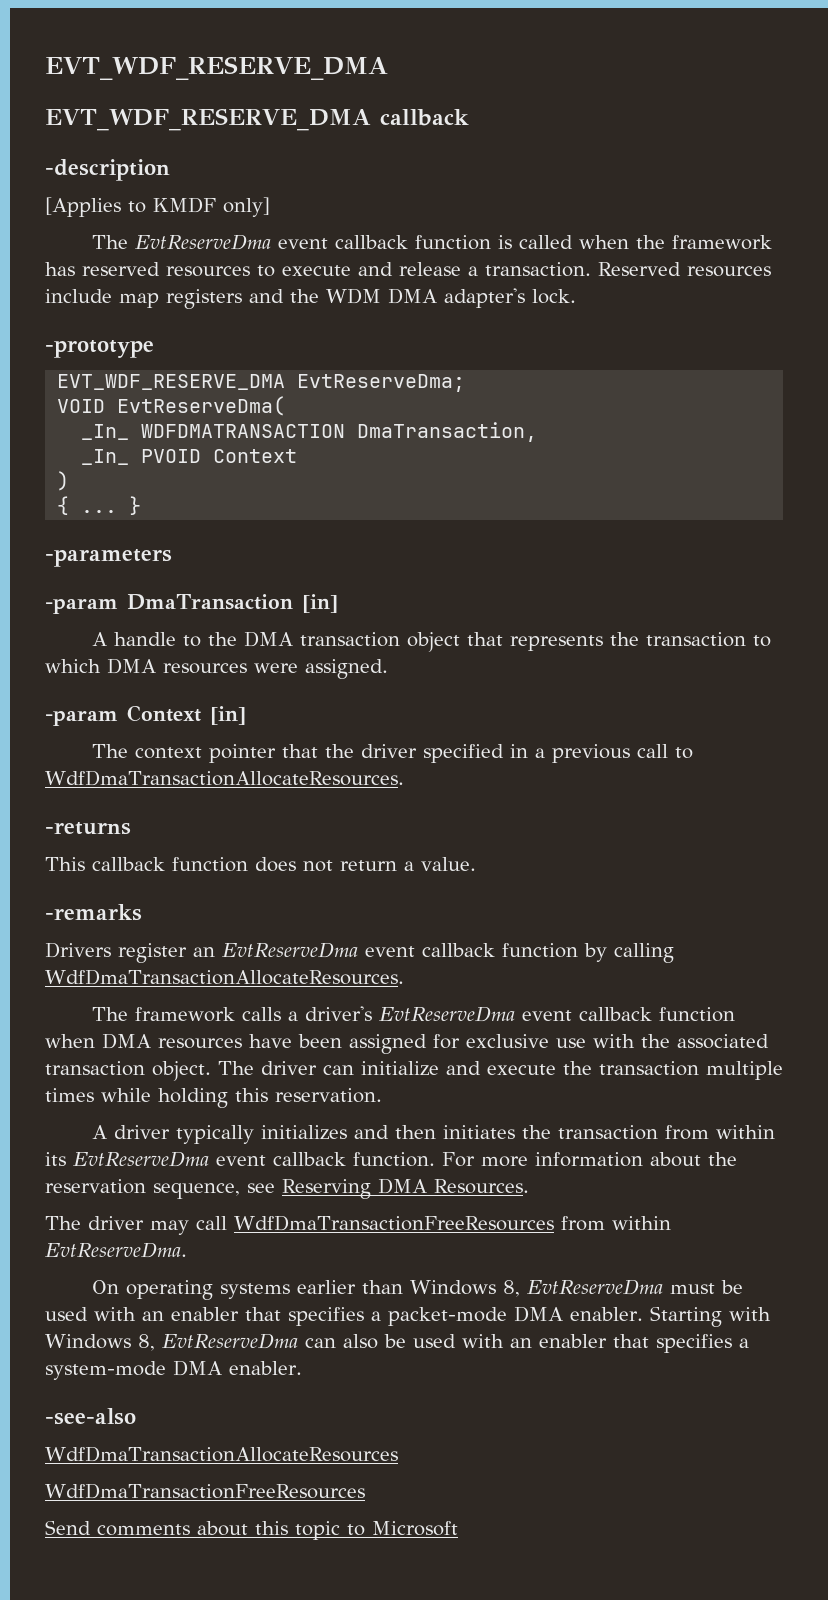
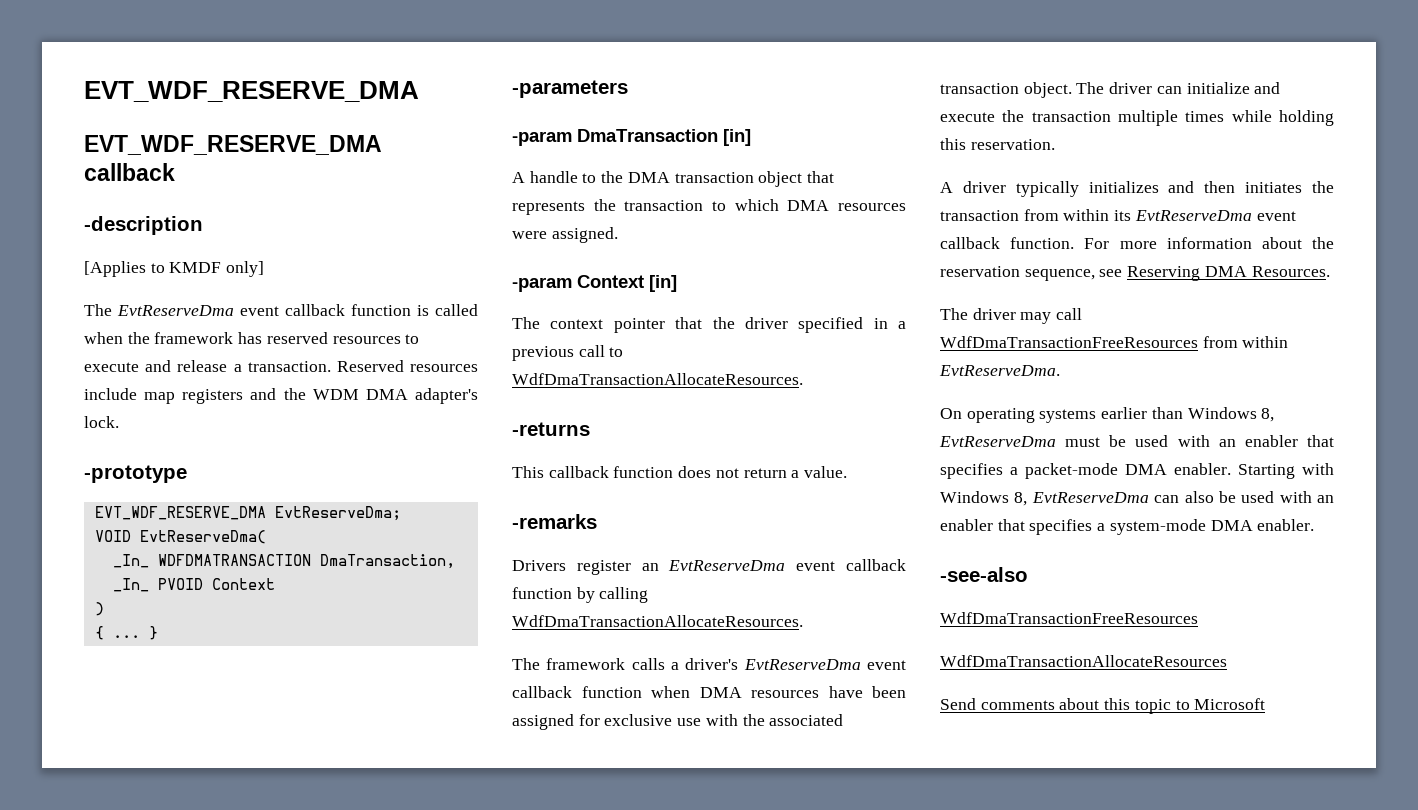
  -see-also
+ WdfDmaTransactionFreeResources
  WdfDmaTransactionAllocateResources
- WdfDmaTransactionFreeResources

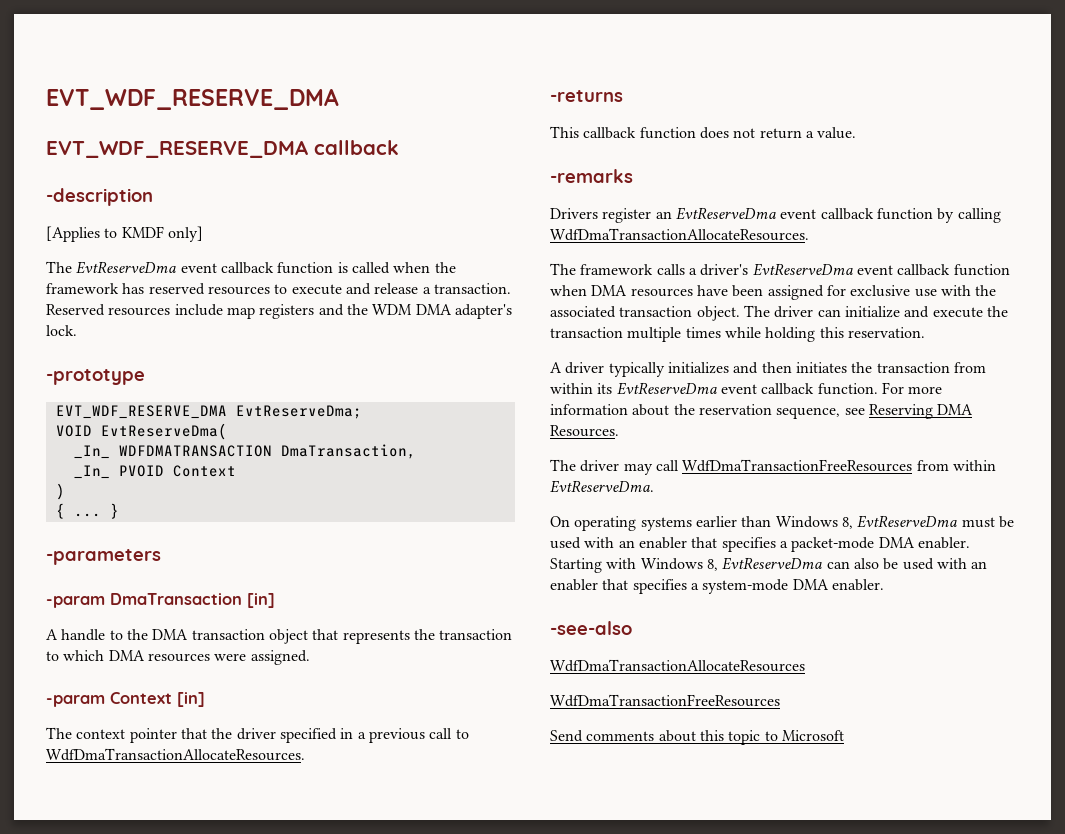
  -see-also
+ WdfDmaTransactionAllocateResources
  WdfDmaTransactionFreeResources
- WdfDmaTransactionAllocateResources

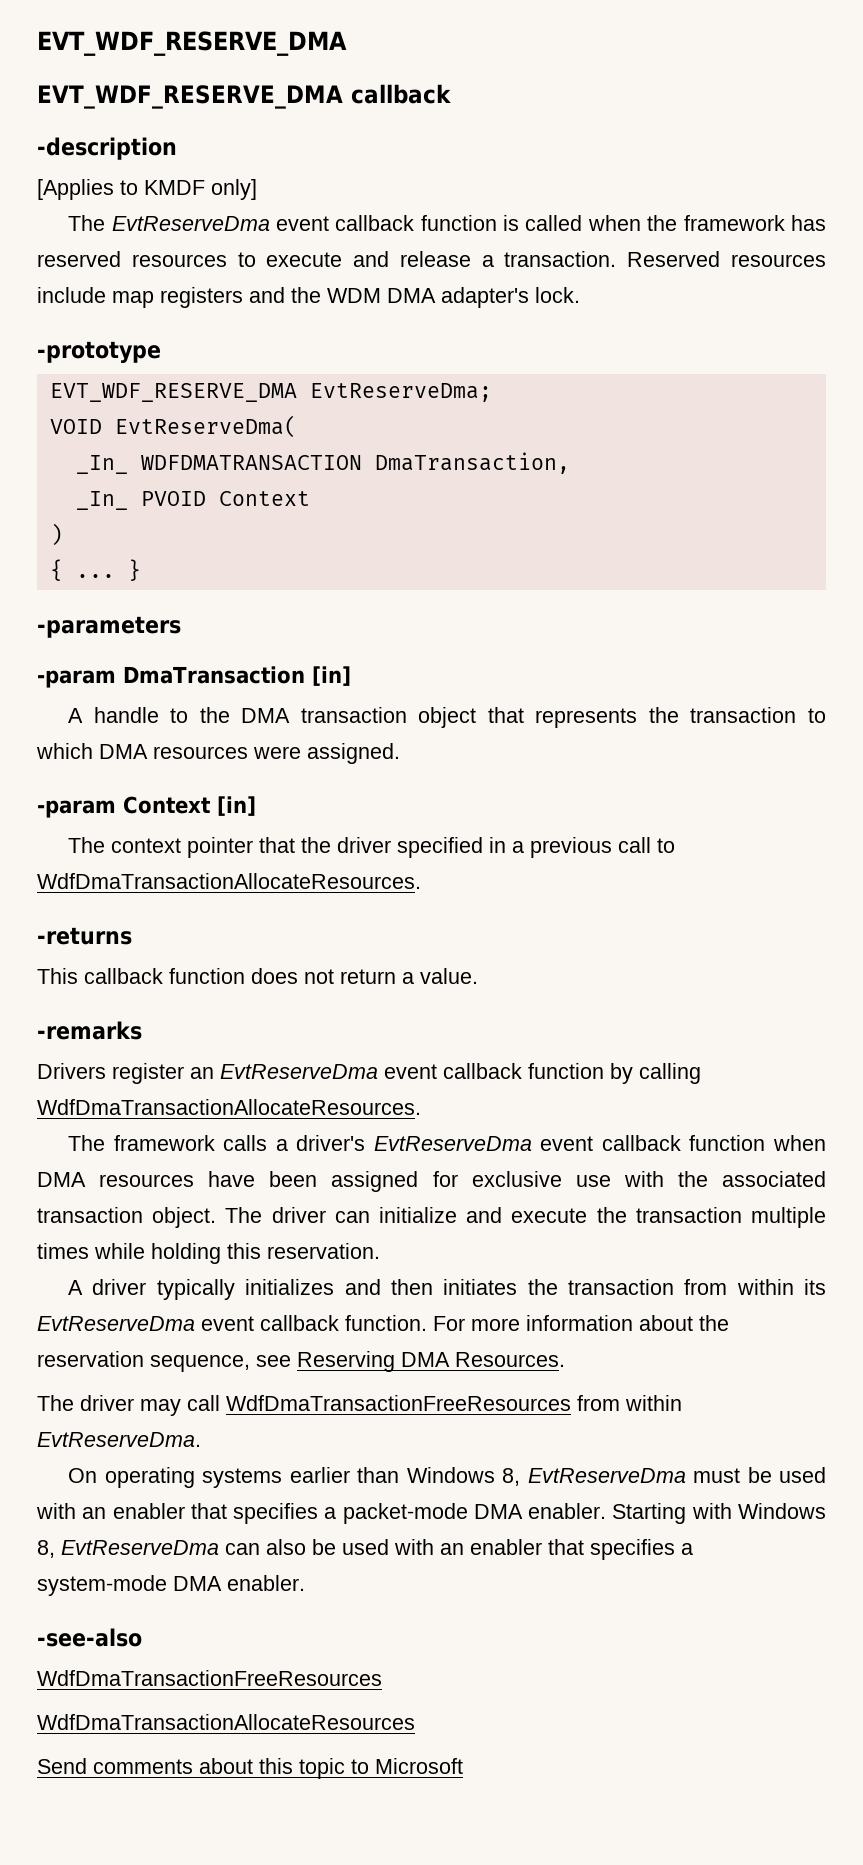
  -see-also
+ WdfDmaTransactionFreeResources
  WdfDmaTransactionAllocateResources
- WdfDmaTransactionFreeResources

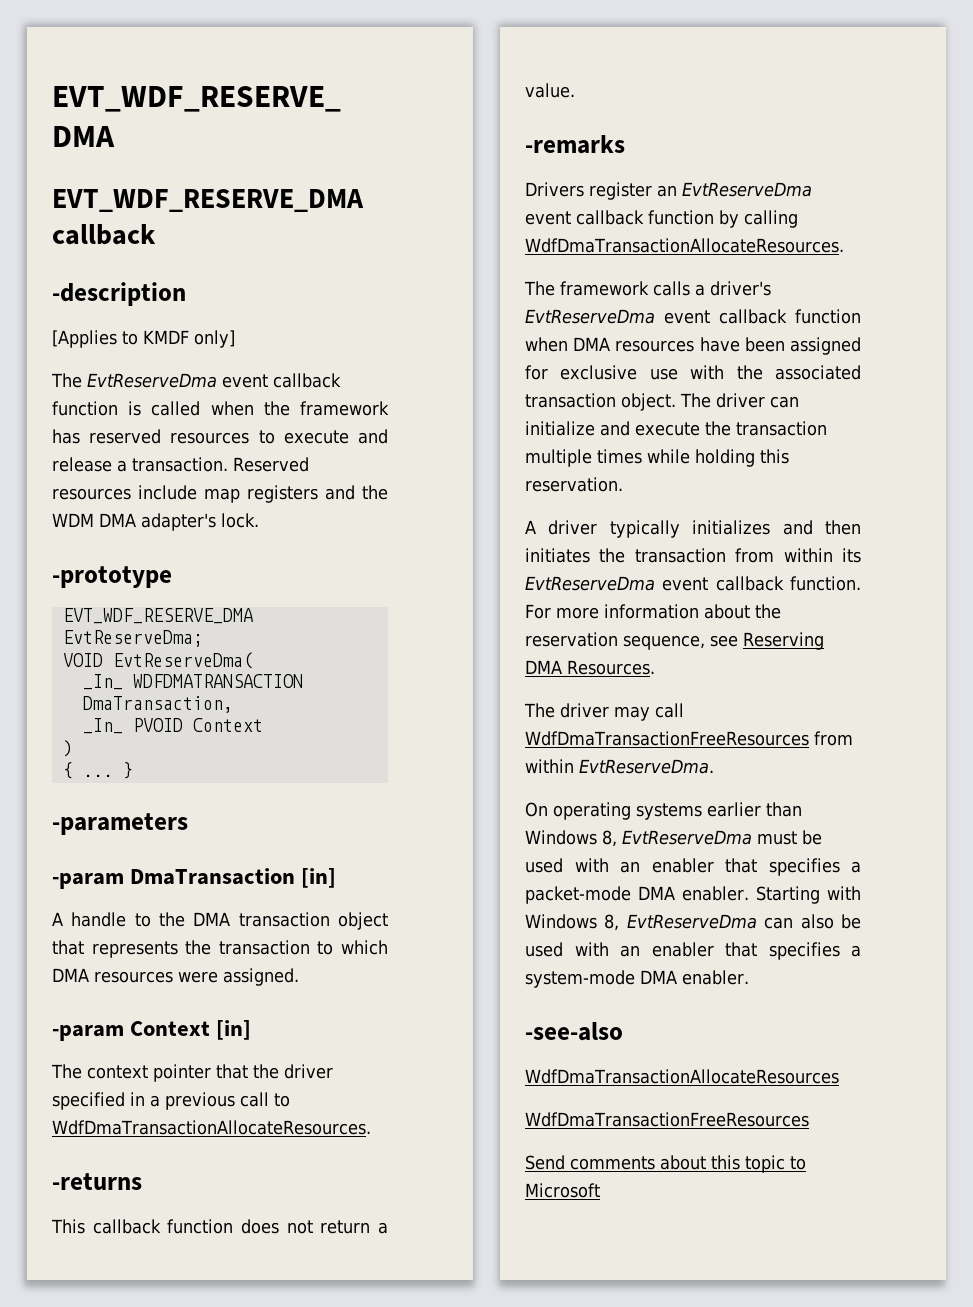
  -see-also
+ WdfDmaTransactionAllocateResources
  WdfDmaTransactionFreeResources
- WdfDmaTransactionAllocateResources

